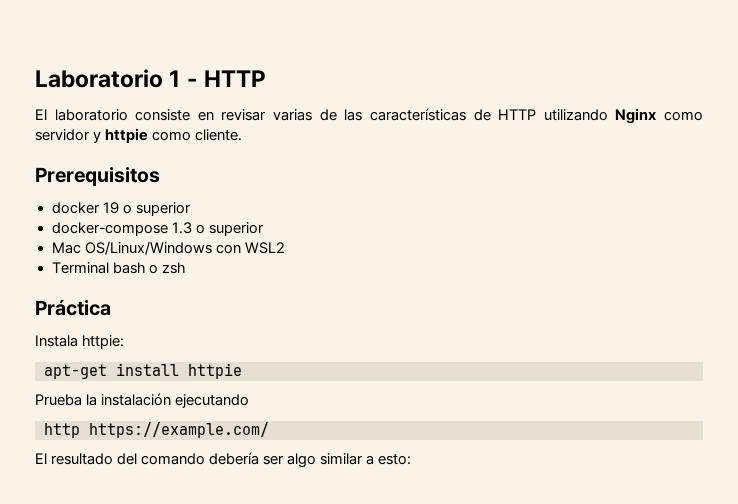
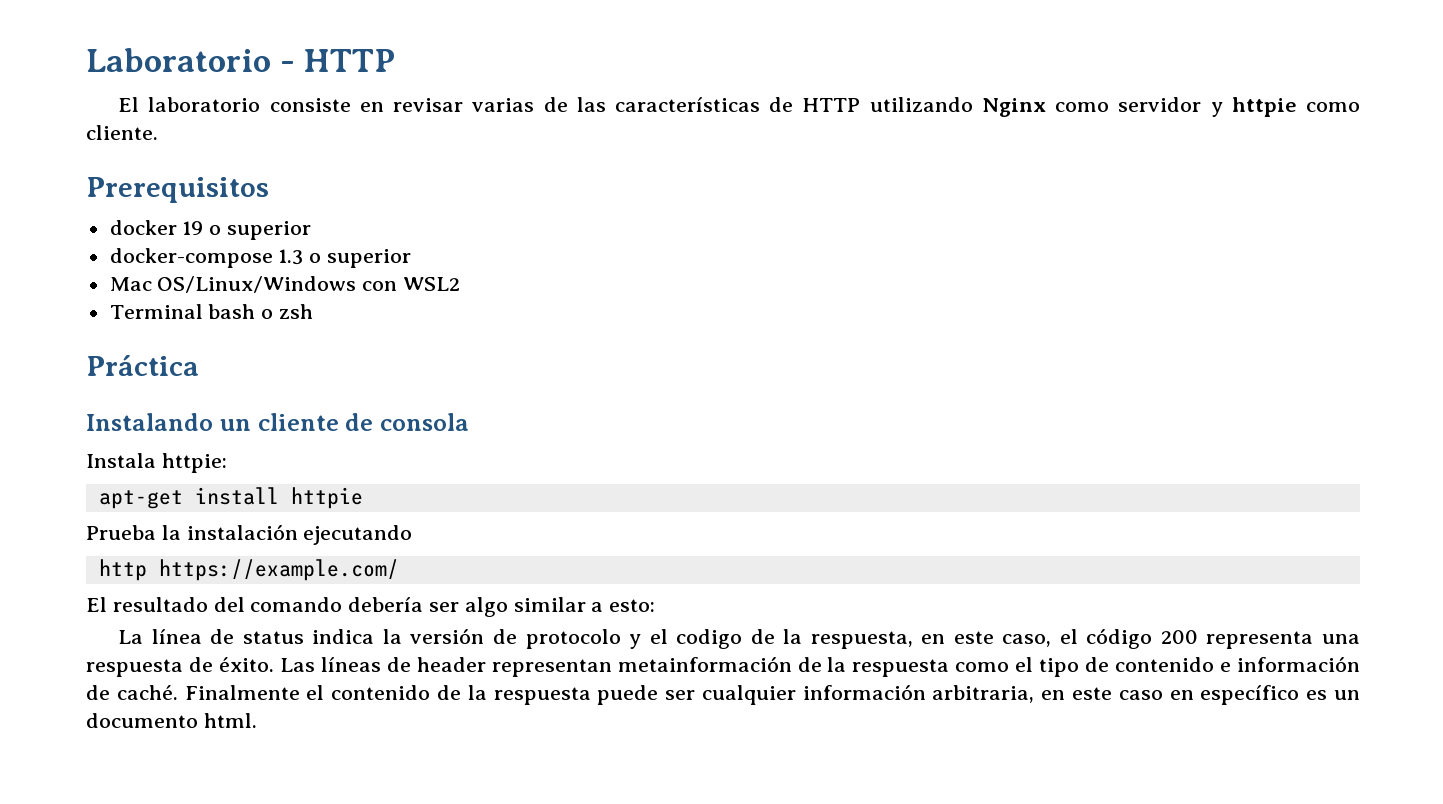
- Laboratorio 1 - HTTP
+ Laboratorio - HTTP
+ Instalando un cliente de consola
+ La línea de status indica la versión de protocolo y el codigo de la respuesta, en este caso, el código 200 representa una respuesta de éxito. Las líneas de header representan metainformación de la respuesta como el tipo de contenido e información de caché. Finalmente el contenido de la respuesta puede ser cualquier información arbitraria, en este caso en específico es un documento html.

